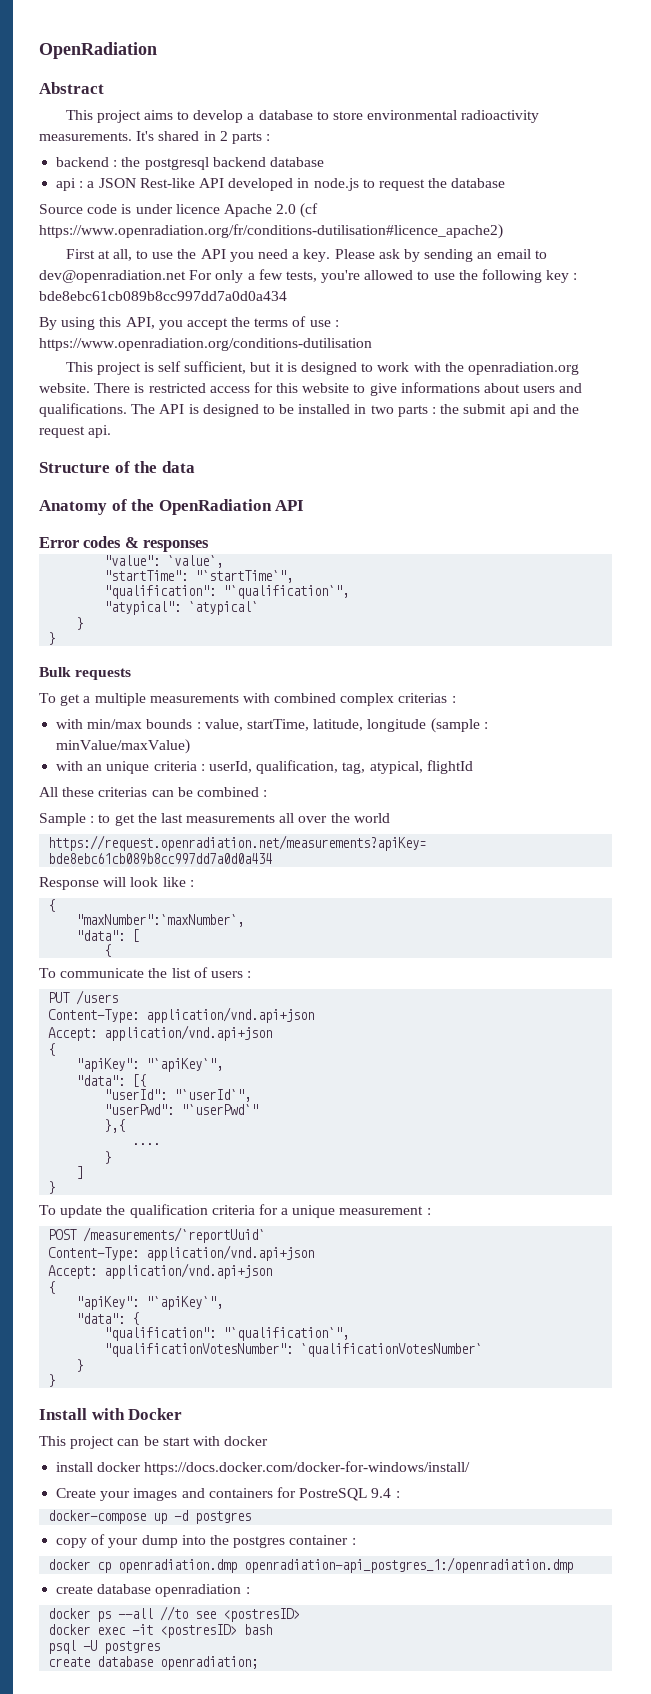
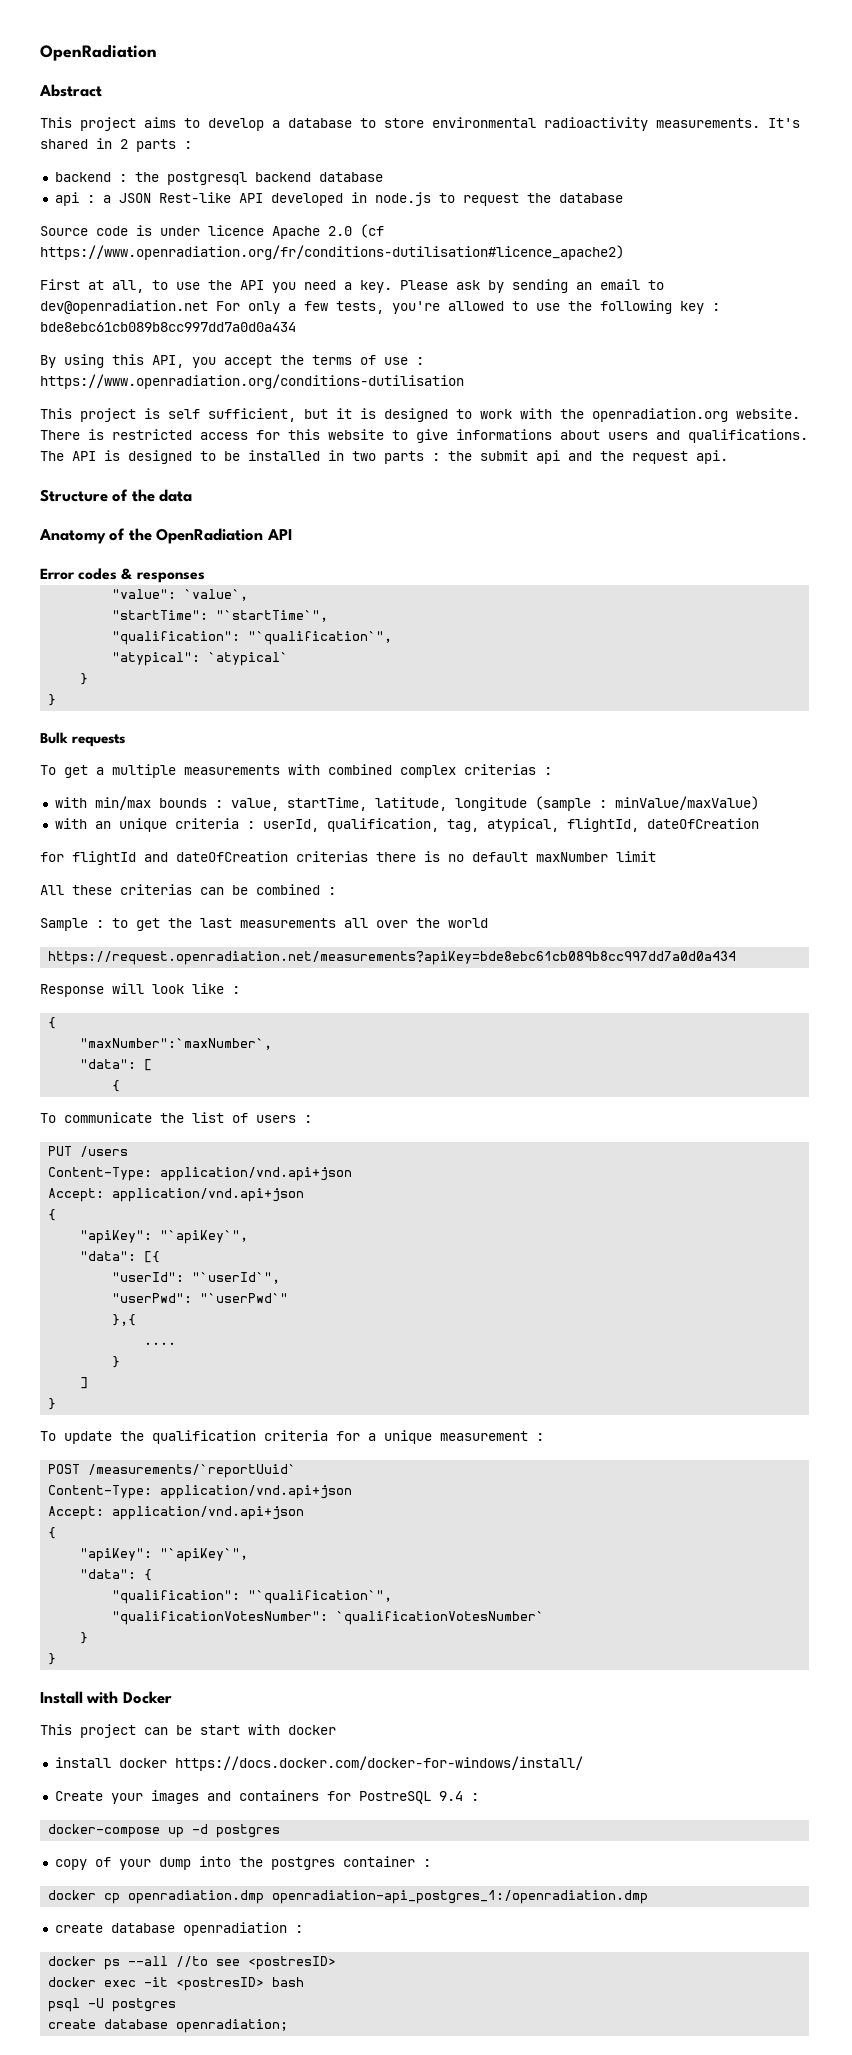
- with an unique criteria : userId, qualification, tag, atypical, flightId
+ with an unique criteria : userId, qualification, tag, atypical, flightId, dateOfCreation
+ for flightId and dateOfCreation criterias there is no default maxNumber limit

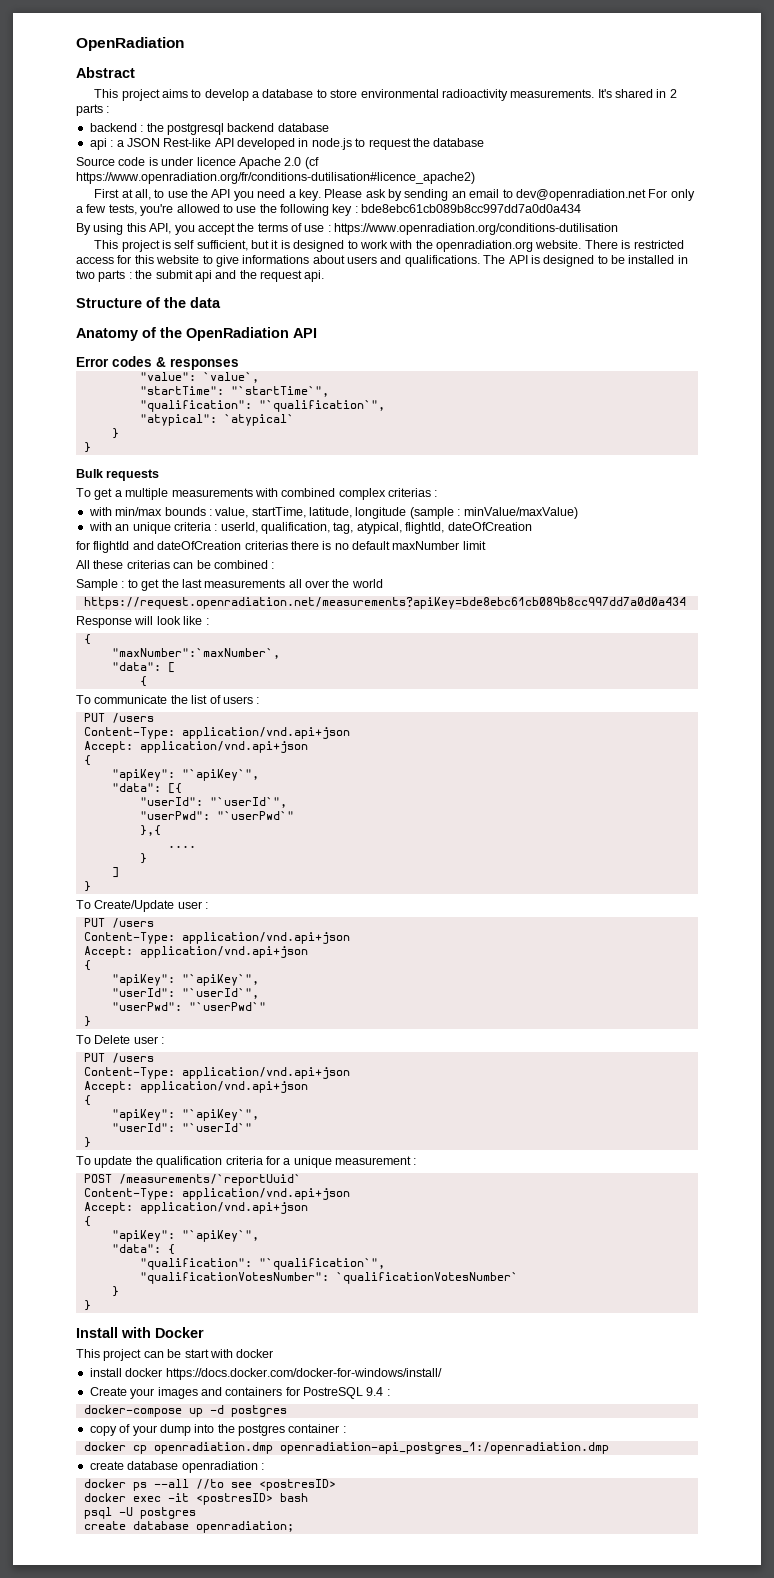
+ To Create/Update user :
+ PUT /users
+ Content-Type: application/vnd.api+json
+ Accept: application/vnd.api+json
+ {
+ "apiKey": "`apiKey`",
+ "userId": "`userId`",
+ "userPwd": "`userPwd`"
+ }
+ To Delete user :
+ PUT /users
+ Content-Type: application/vnd.api+json
+ Accept: application/vnd.api+json
+ {
+ "apiKey": "`apiKey`",
+ "userId": "`userId`"
+ }

